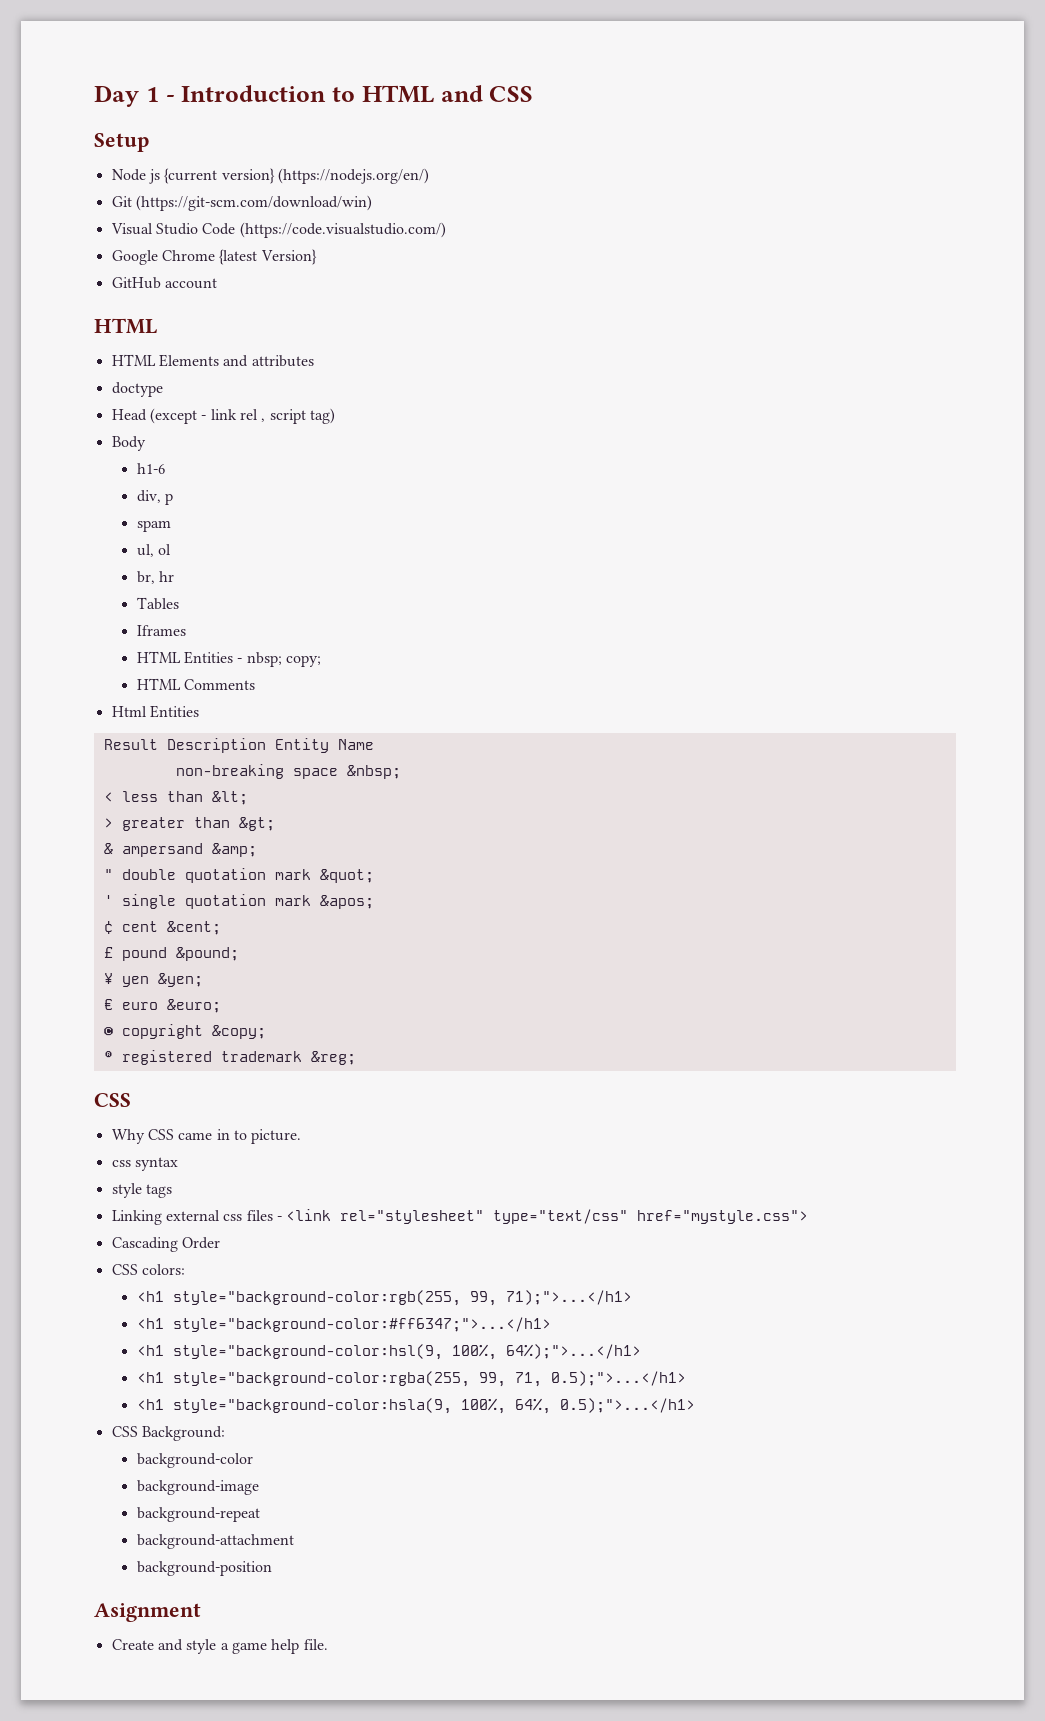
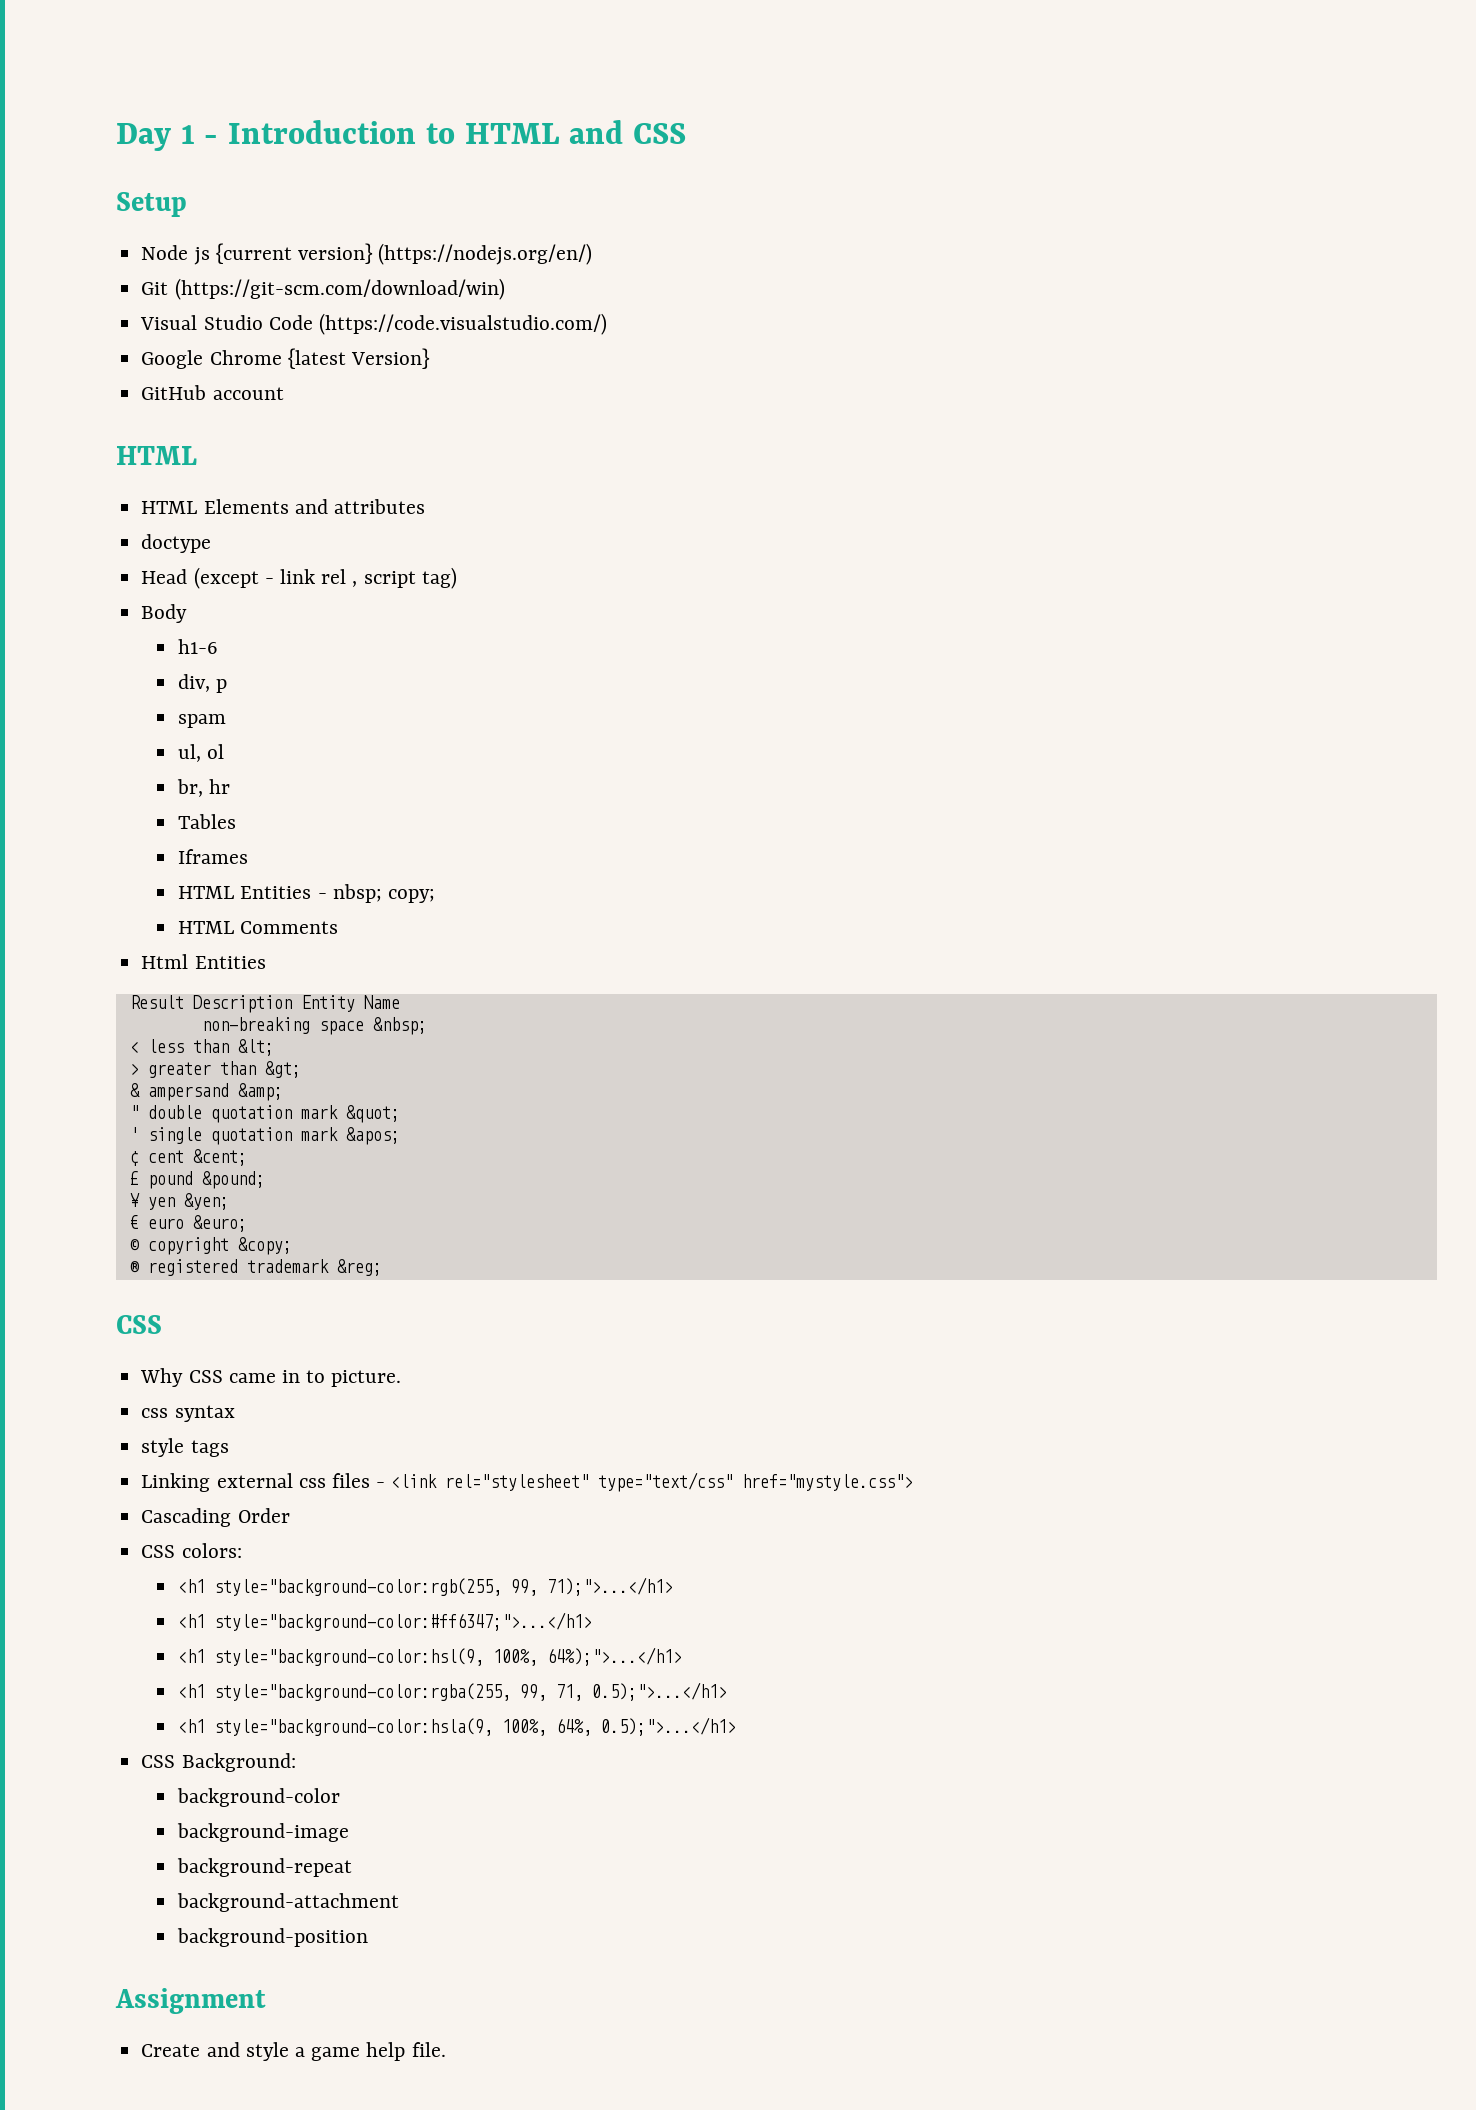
- Asignment
+ Assignment

